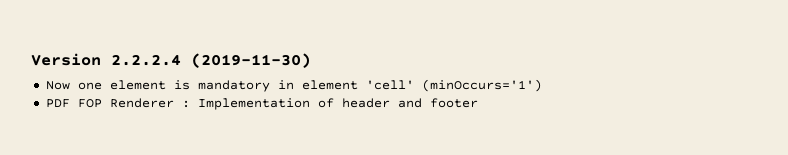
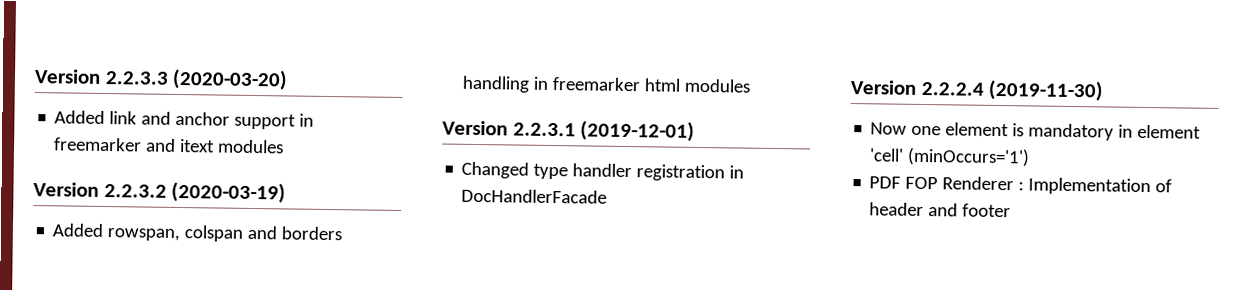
+ Version 2.2.3.3 (2020-03-20)
+ Added link and anchor support in freemarker and itext modules
+ Version 2.2.3.2 (2020-03-19)
+ Added rowspan, colspan and borders handling in freemarker html modules
+ Version 2.2.3.1 (2019-12-01)
+ Changed type handler registration in DocHandlerFacade

